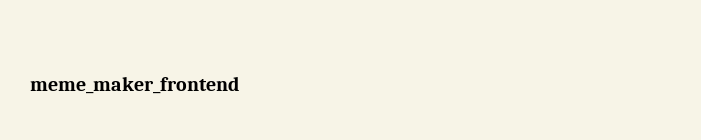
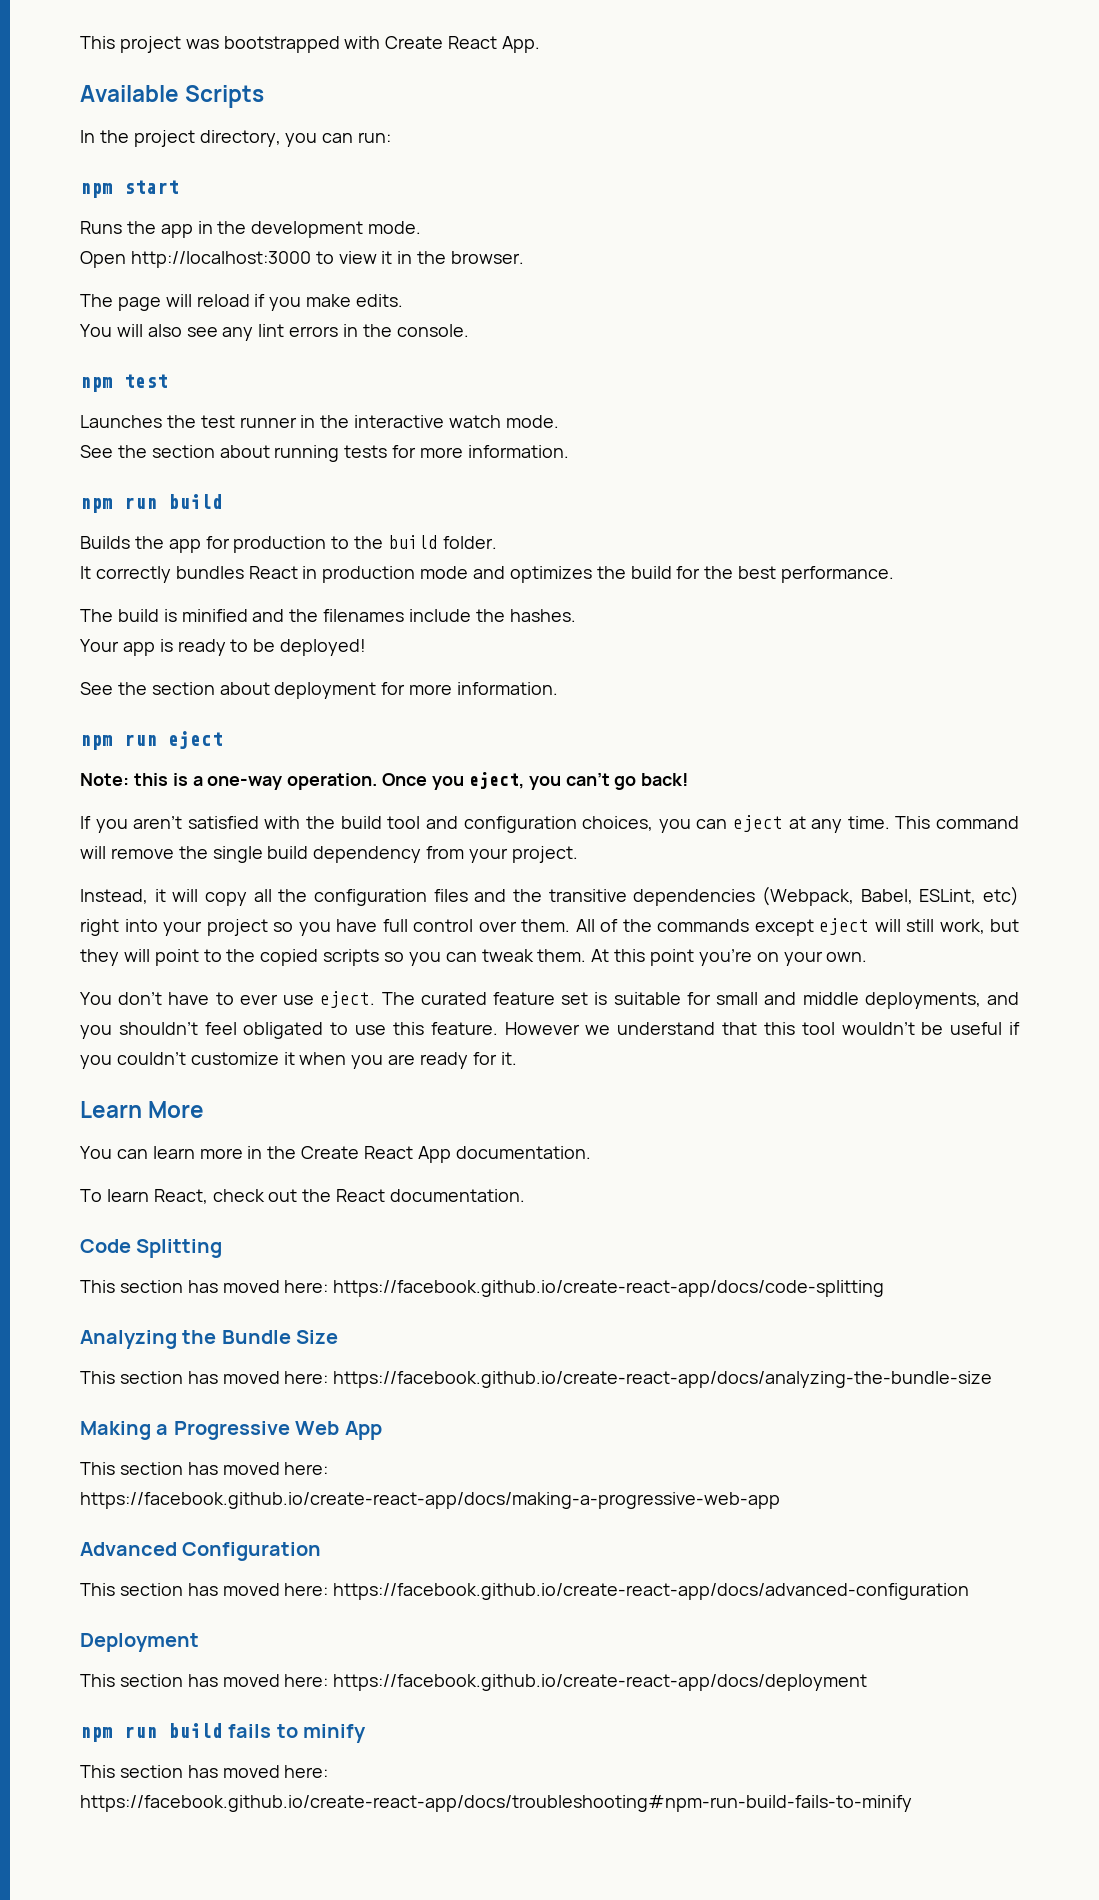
- meme_maker_frontend
+ This project was bootstrapped with Create React App.
+ Available Scripts
+ In the project directory, you can run:
+ npm start
+ Runs the app in the development mode.
+ Open http://localhost:3000 to view it in the browser.
+ The page will reload if you make edits.
+ You will also see any lint errors in the console.
+ npm test
+ Launches the test runner in the interactive watch mode.
+ See the section about running tests for more information.
+ npm run build
+ Builds the app for production to the build folder.
+ It correctly bundles React in production mode and optimizes the build for the best performance.
+ The build is minified and the filenames include the hashes.
+ Your app is ready to be deployed!
+ See the section about deployment for more information.
+ npm run eject
+ Note: this is a one-way operation. Once you eject, you can’t go back!
+ If you aren’t satisfied with the build tool and configuration choices, you can eject at any time. This command will remove the single build dependency from your project.
+ Instead, it will copy all the configuration files and the transitive dependencies (Webpack, Babel, ESLint, etc) right into your project so you have full control over them. All of the commands except eject will still work, but they will point to the copied scripts so you can tweak them. At this point you’re on your own.
+ You don’t have to ever use eject. The curated feature set is suitable for small and middle deployments, and you shouldn’t feel obligated to use this feature. However we understand that this tool wouldn’t be useful if you couldn’t customize it when you are ready for it.
+ Learn More
+ You can learn more in the Create React App documentation.
+ To learn React, check out the React documentation.
+ Code Splitting
+ This section has moved here: https://facebook.github.io/create-react-app/docs/code-splitting
+ Analyzing the Bundle Size
+ This section has moved here: https://facebook.github.io/create-react-app/docs/analyzing-the-bundle-size
+ Making a Progressive Web App
+ This section has moved here: https://facebook.github.io/create-react-app/docs/making-a-progressive-web-app
+ Advanced Configuration
+ This section has moved here: https://facebook.github.io/create-react-app/docs/advanced-configuration
+ Deployment
+ This section has moved here: https://facebook.github.io/create-react-app/docs/deployment
+ npm run build fails to minify
+ This section has moved here: https://facebook.github.io/create-react-app/docs/troubleshooting#npm-run-build-fails-to-minify

